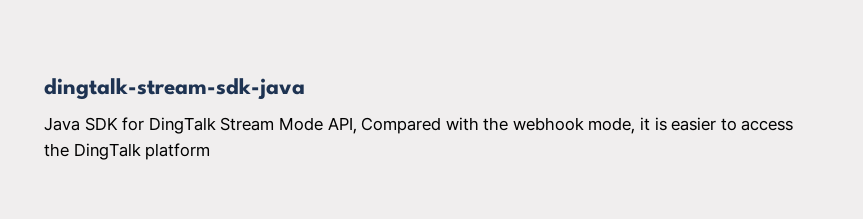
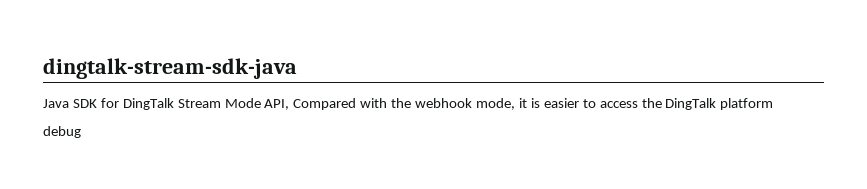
+ debug

